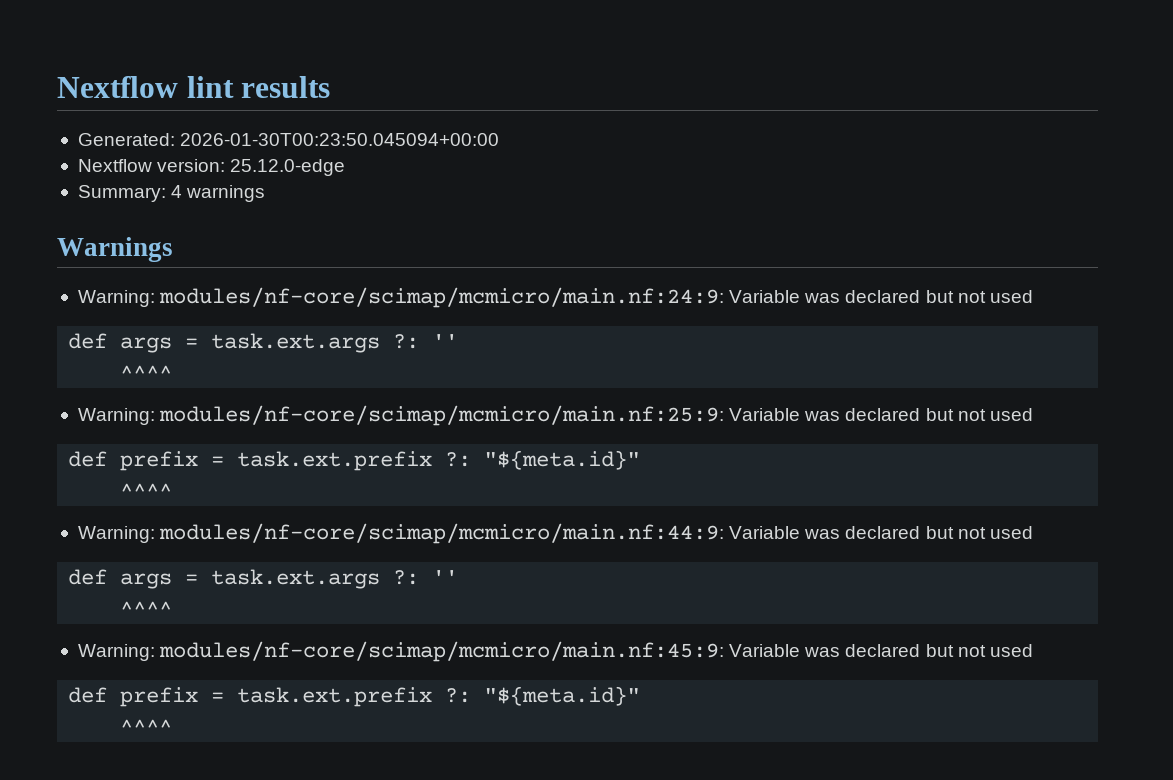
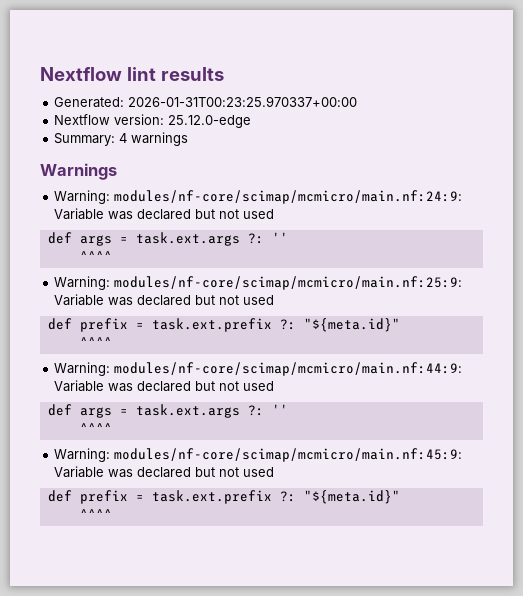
- Generated: 2026-01-30T00:23:50.045094+00:00
+ Generated: 2026-01-31T00:23:25.970337+00:00

